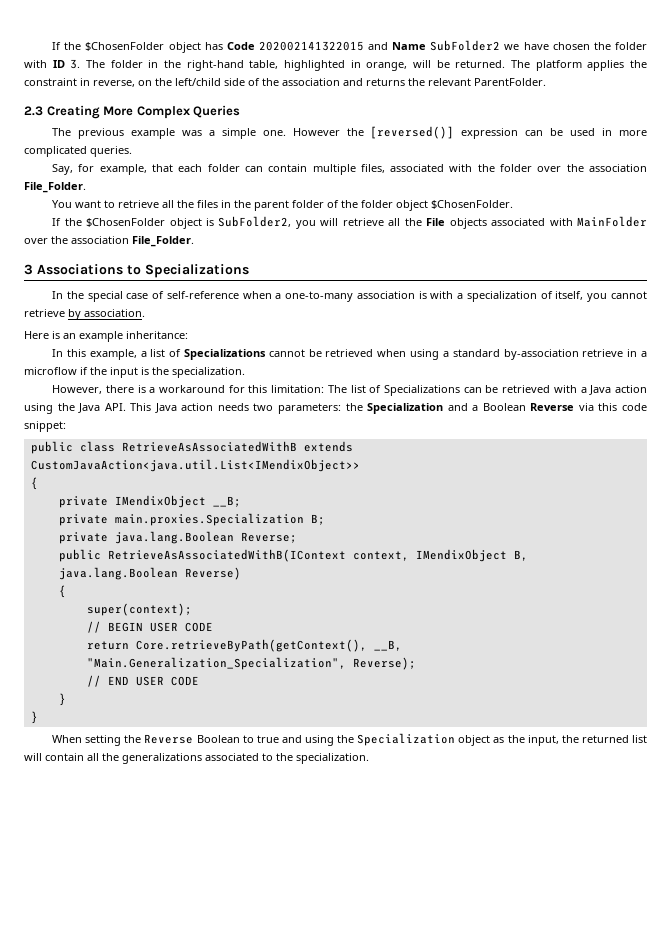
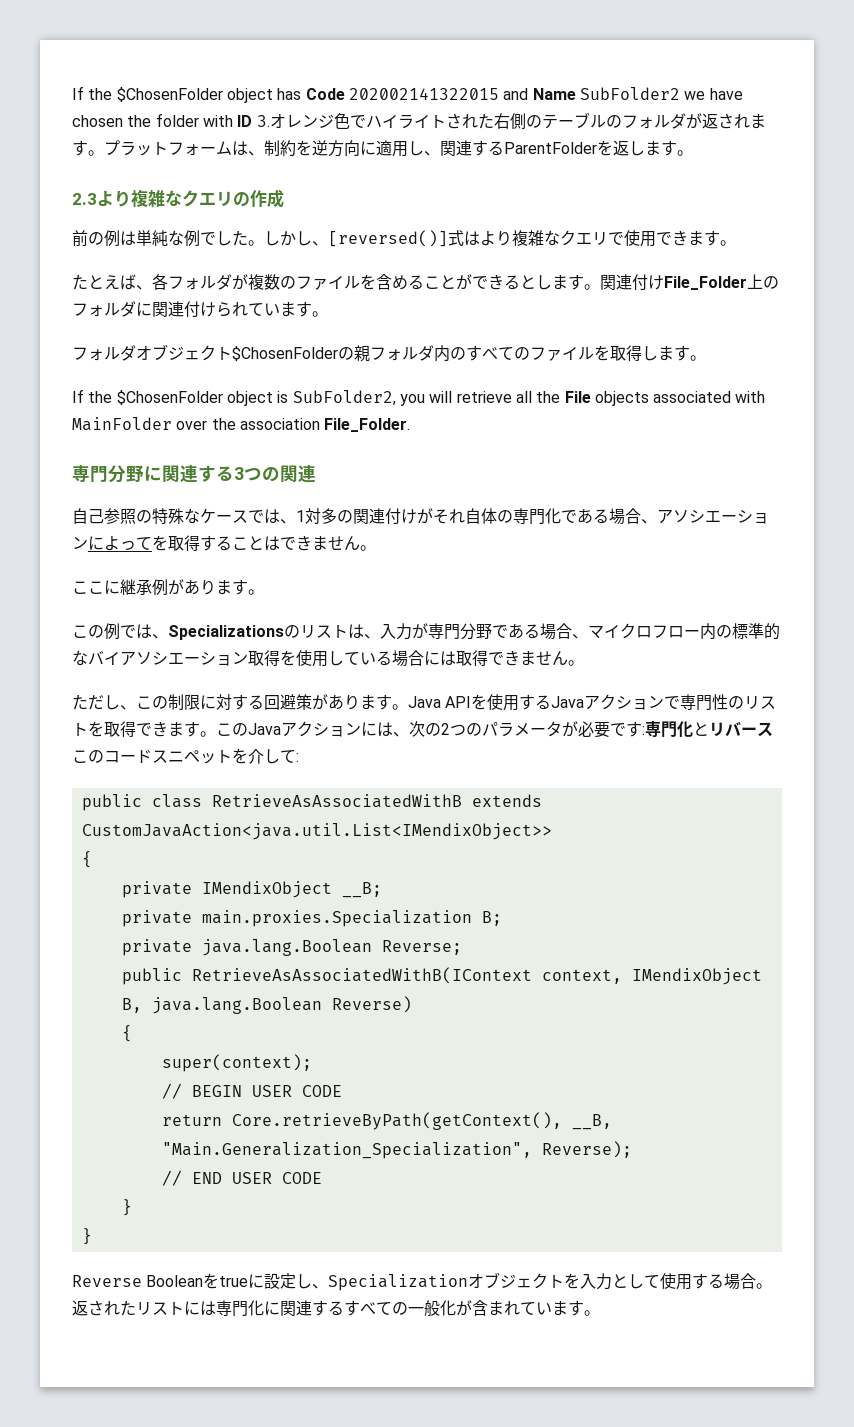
- If the $ChosenFolder object has Code 202002141322015 and Name SubFolder2 we have chosen the folder with ID 3. The folder in the right-hand table, highlighted in orange, will be returned. The platform applies the constraint in reverse, on the left/child side of the association and returns the relevant ParentFolder.
- 2.3 Creating More Complex Queries
- The previous example was a simple one. However the [reversed()] expression can be used in more complicated queries.
- Say, for example, that each folder can contain multiple files, associated with the folder over the association File_Folder.
- You want to retrieve all the files in the parent folder of the folder object $ChosenFolder.
+ If the $ChosenFolder object has Code 202002141322015 and Name SubFolder2 we have chosen the folder with ID 3.オレンジ色でハイライトされた右側のテーブルのフォルダが返されます。プラットフォームは、制約を逆方向に適用し、関連するParentFolderを返します。
+ 2.3より複雑なクエリの作成
+ 前の例は単純な例でした。しかし、[reversed()]式はより複雑なクエリで使用できます。
+ たとえば、各フォルダが複数のファイルを含めることができるとします。関連付けFile_Folder上のフォルダに関連付けられています。
+ フォルダオブジェクト$ChosenFolderの親フォルダ内のすべてのファイルを取得します。
- 3 Associations to Specializations
- In the special case of self-reference when a one-to-many association is with a specialization of itself, you cannot retrieve by association.
- Here is an example inheritance:
- In this example, a list of Specializations cannot be retrieved when using a standard by-association retrieve in a microflow if the input is the specialization.
- However, there is a workaround for this limitation: The list of Specializations can be retrieved with a Java action using the Java API. This Java action needs two parameters: the Specialization and a Boolean Reverse via this code snippet:
+ 専門分野に関連する3つの関連
+ 自己参照の特殊なケースでは、1対多の関連付けがそれ自体の専門化である場合、アソシエーションによってを取得することはできません。
+ ここに継承例があります。
+ この例では、Specializationsのリストは、入力が専門分野である場合、マイクロフロー内の標準的なバイアソシエーション取得を使用している場合には取得できません。
+ ただし、この制限に対する回避策があります。Java APIを使用するJavaアクションで専門性のリストを取得できます。このJavaアクションには、次の2つのパラメータが必要です:専門化とリバースこのコードスニペットを介して:
- When setting the Reverse Boolean to true and using the Specialization object as the input, the returned list will contain all the generalizations associated to the specialization.
+ Reverse Booleanをtrueに設定し、Specializationオブジェクトを入力として使用する場合。返されたリストには専門化に関連するすべての一般化が含まれています。

